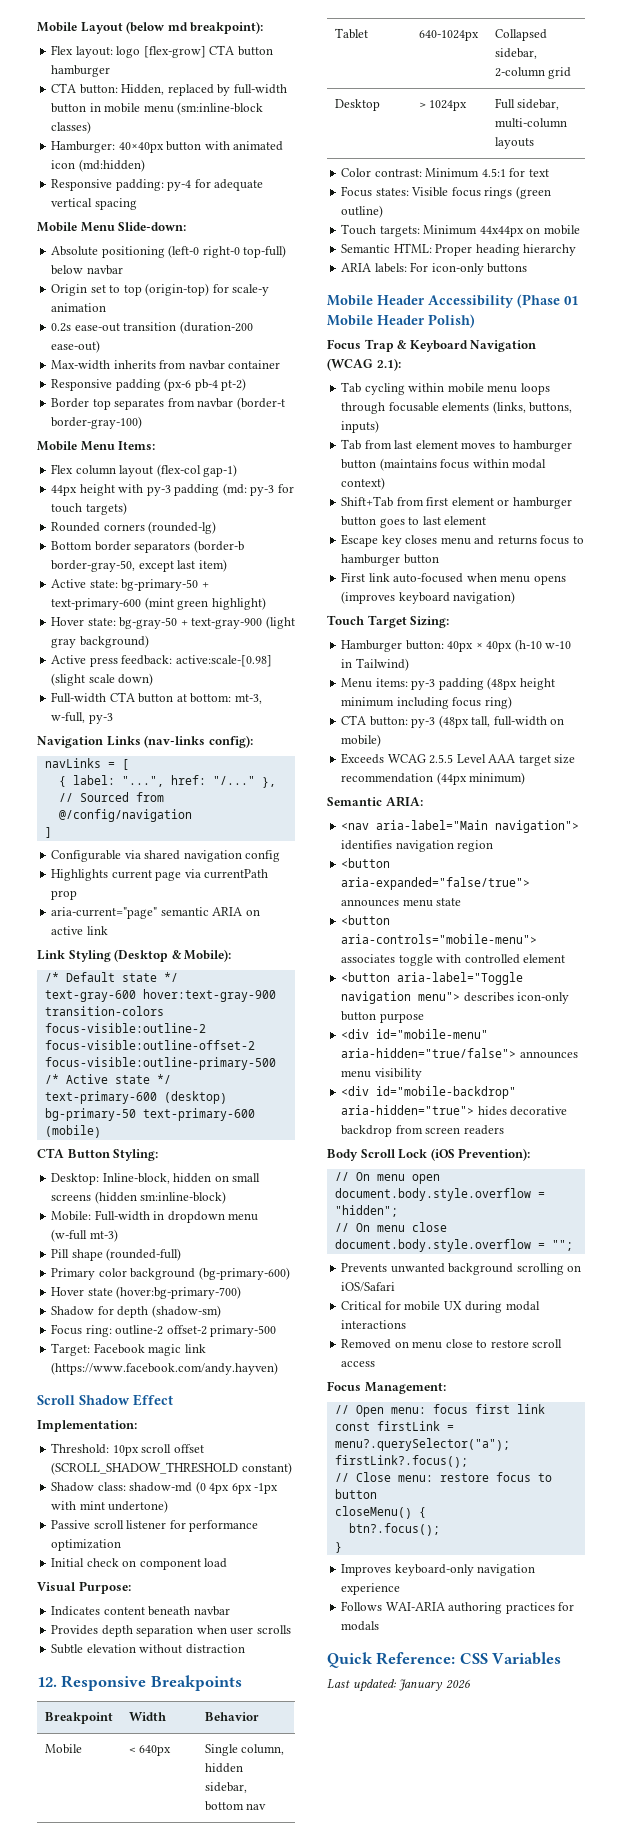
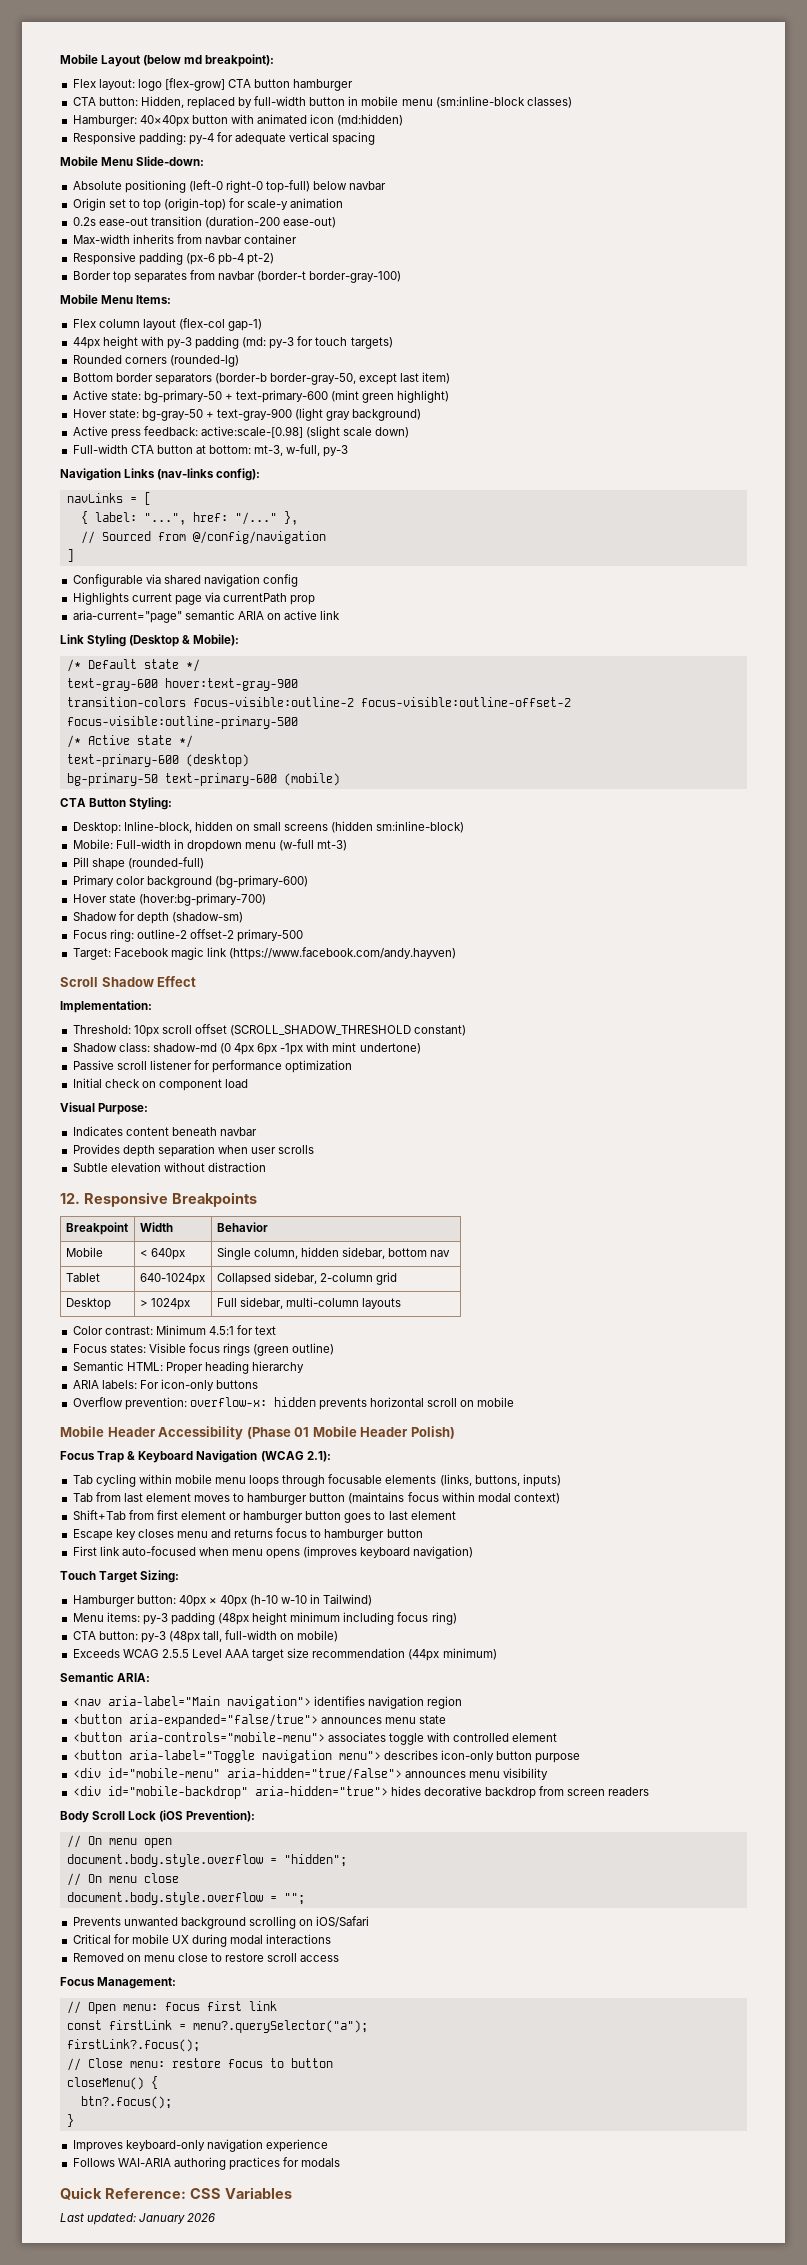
- Touch targets: Minimum 44x44px on mobile
+ Overflow prevention: overflow-x: hidden prevents horizontal scroll on mobile

